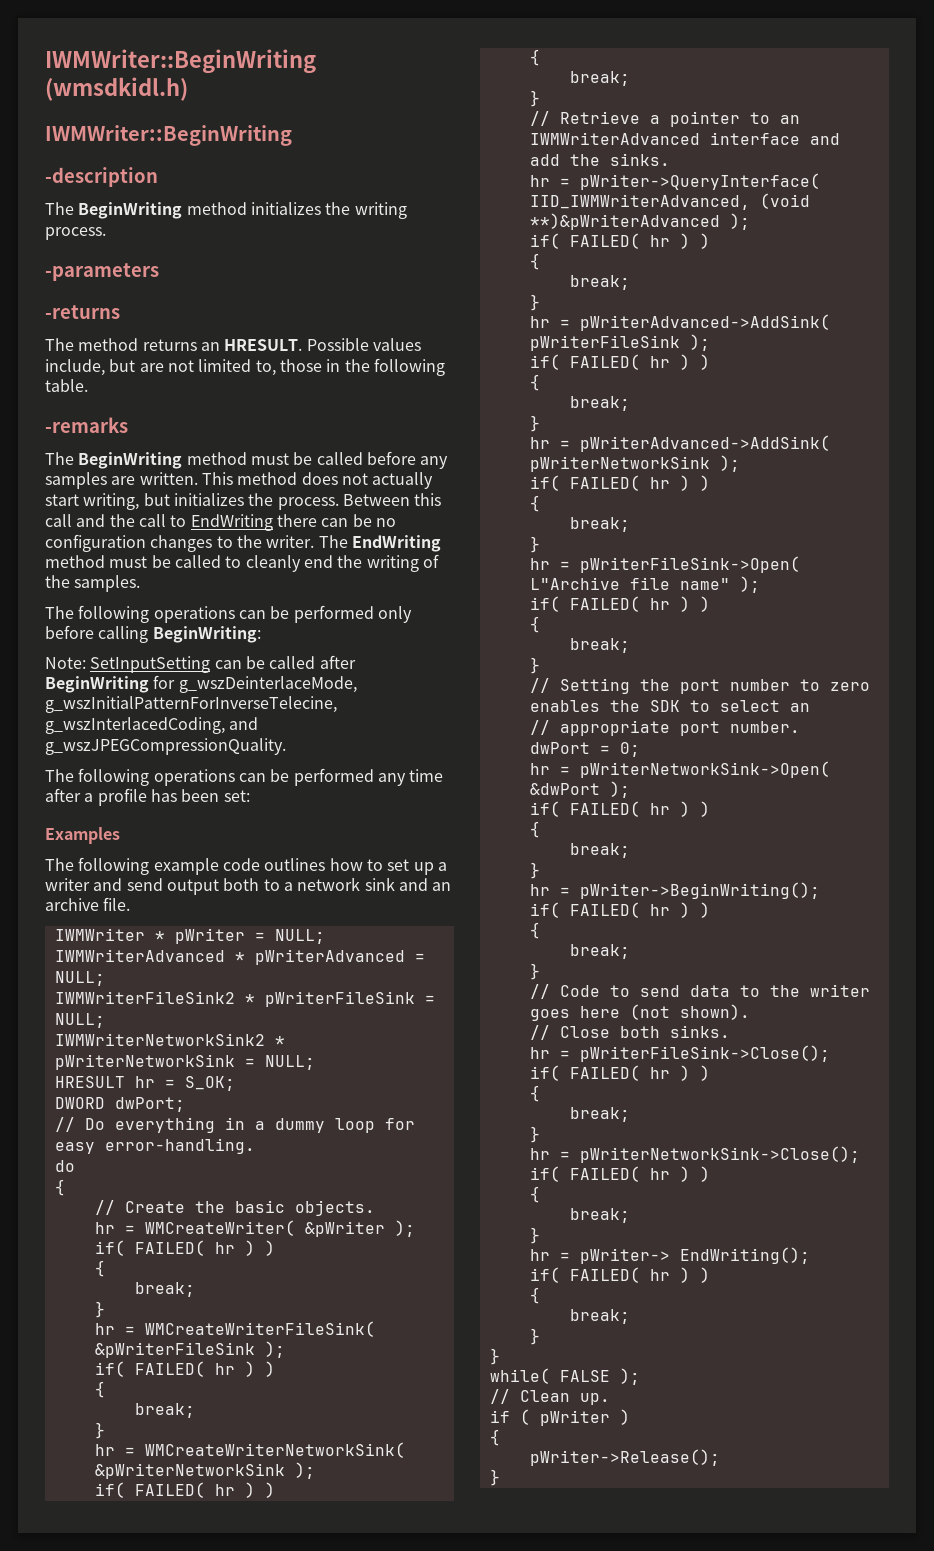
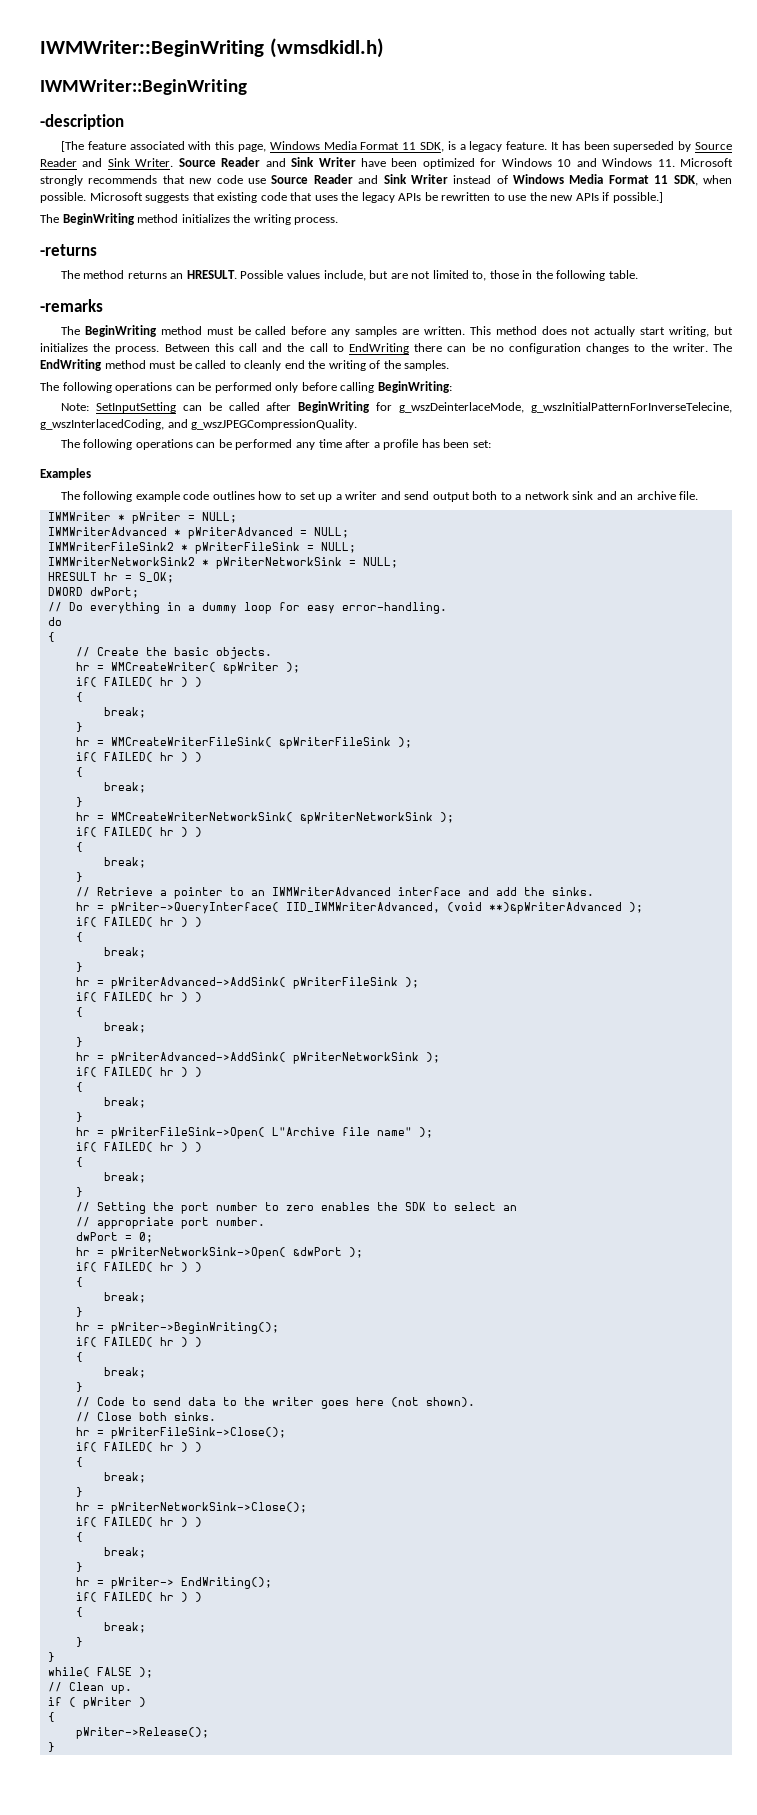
+ [The feature associated with this page, Windows Media Format 11 SDK, is a legacy feature. It has been superseded by Source Reader and Sink Writer. Source Reader and Sink Writer have been optimized for Windows 10 and Windows 11. Microsoft strongly recommends that new code use Source Reader and Sink Writer instead of Windows Media Format 11 SDK, when possible. Microsoft suggests that existing code that uses the legacy APIs be rewritten to use the new APIs if possible.]
- -parameters

